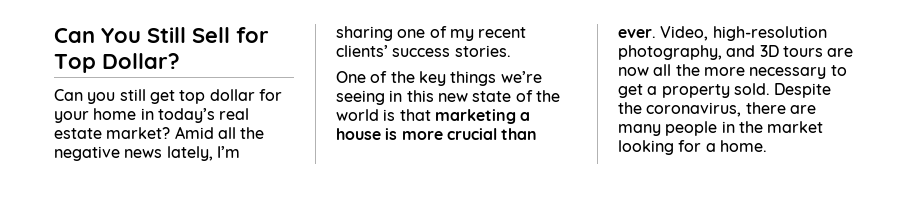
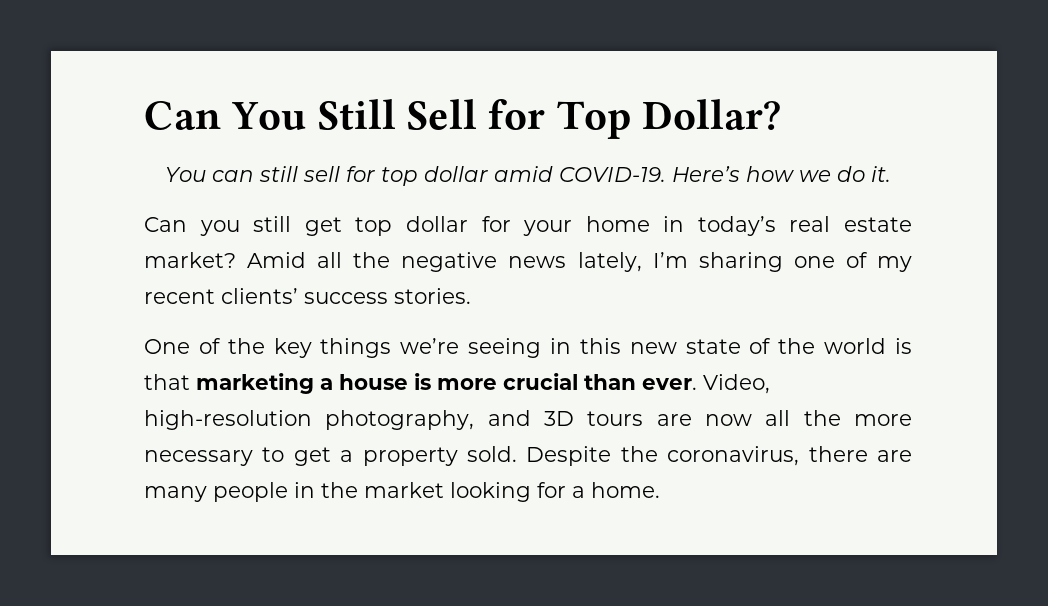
+ You can still sell for top dollar amid COVID-19. Here’s how we do it.

